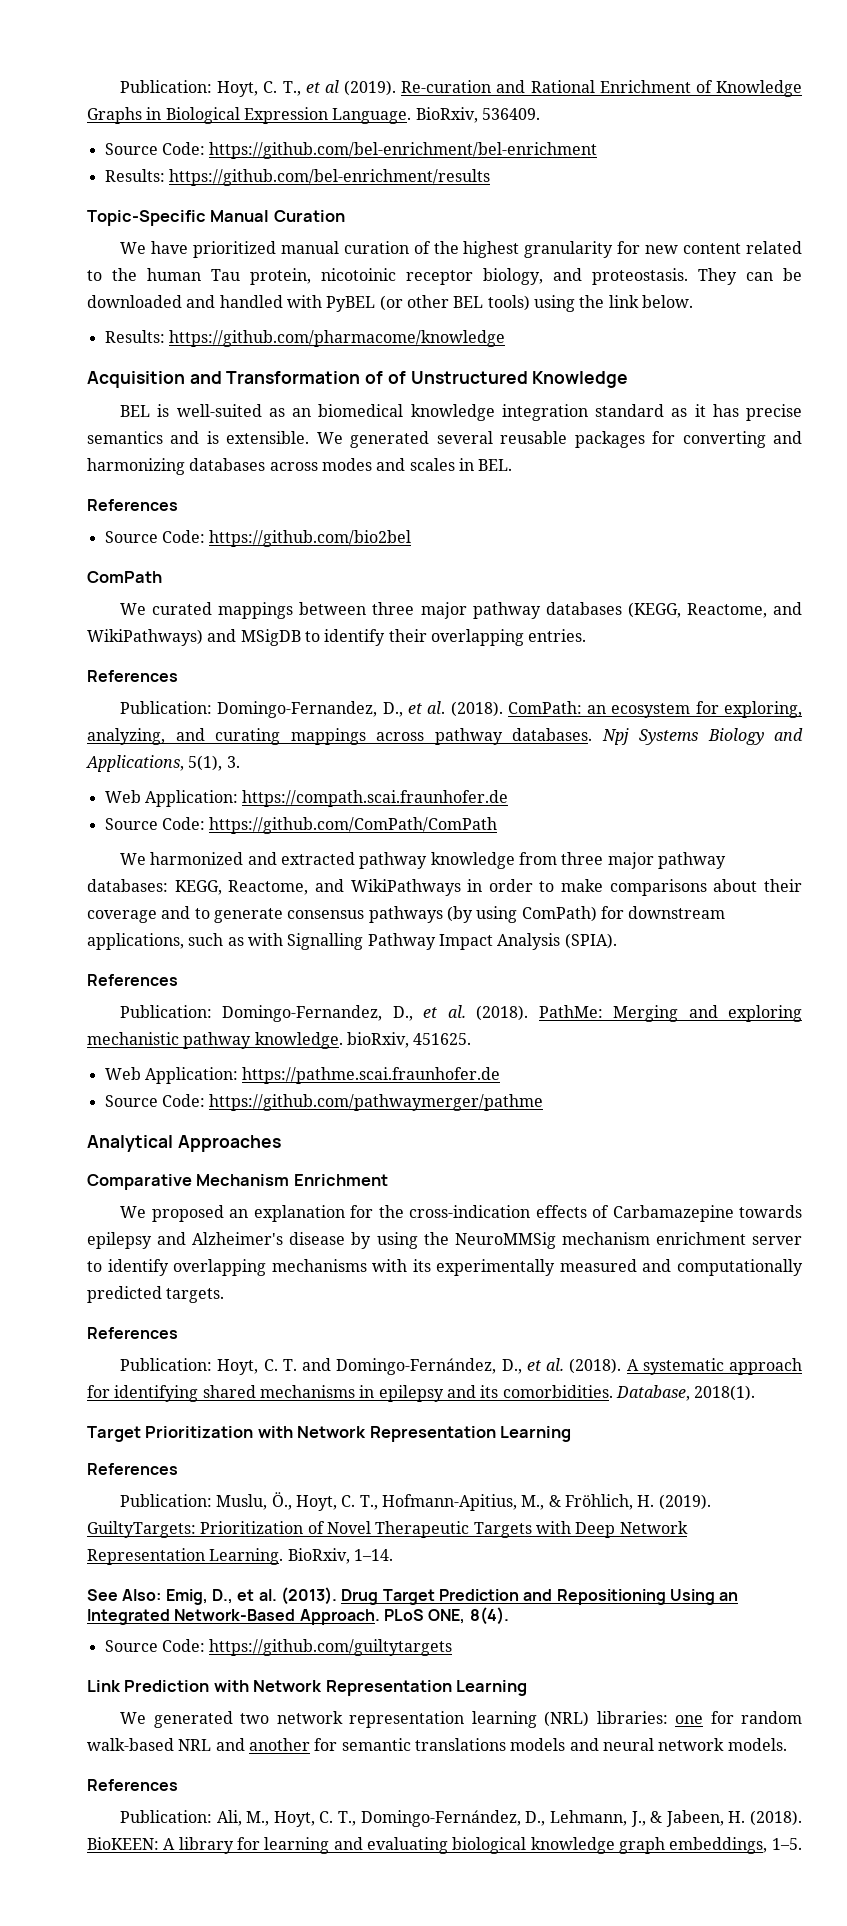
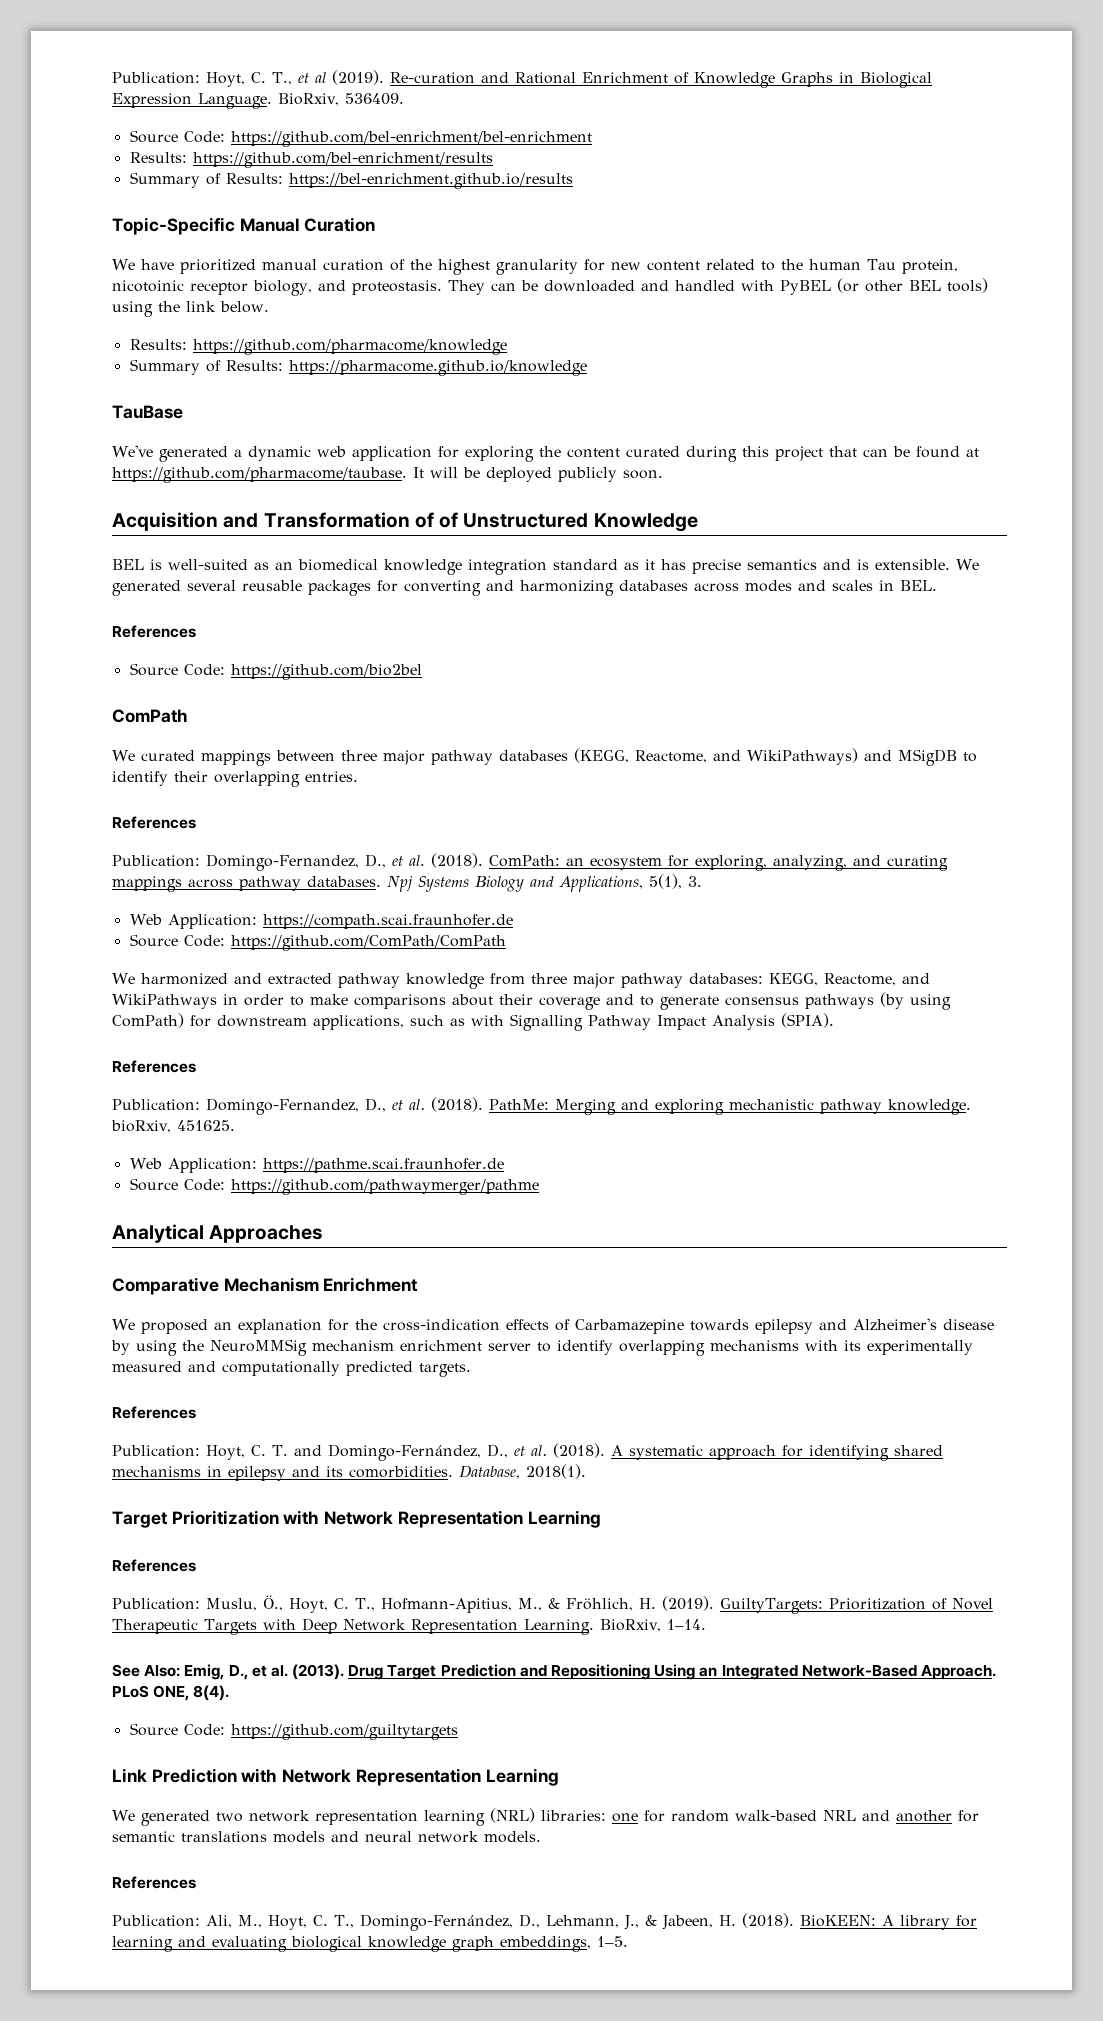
+ Summary of Results: https://bel-enrichment.github.io/results
+ Summary of Results: https://pharmacome.github.io/knowledge
+ TauBase
+ We've generated a dynamic web application for exploring the content curated during this project that can be found at https://github.com/pharmacome/taubase. It will be deployed publicly soon.

